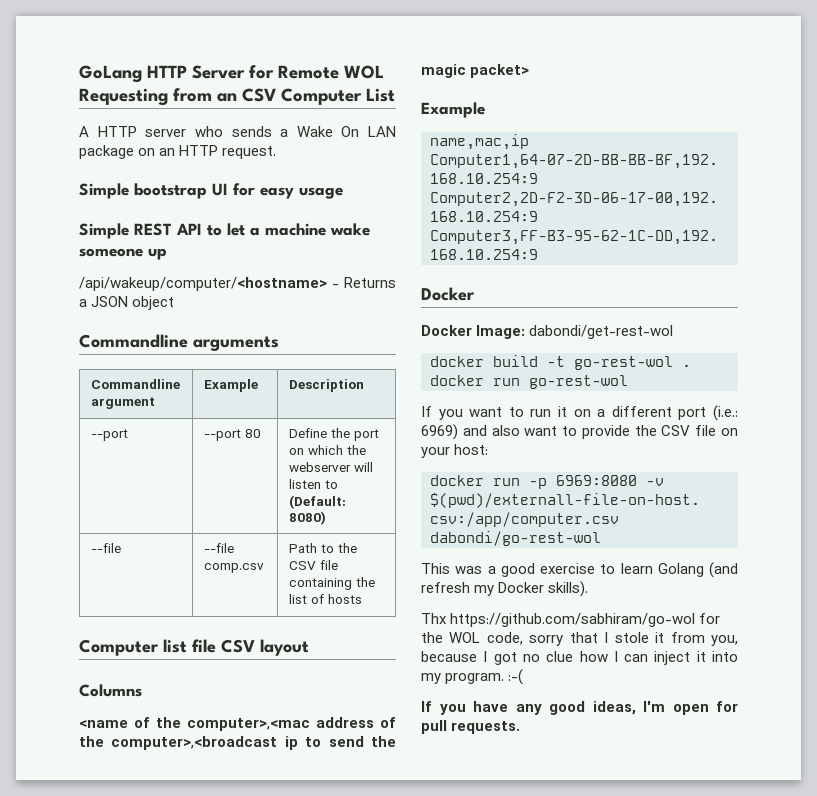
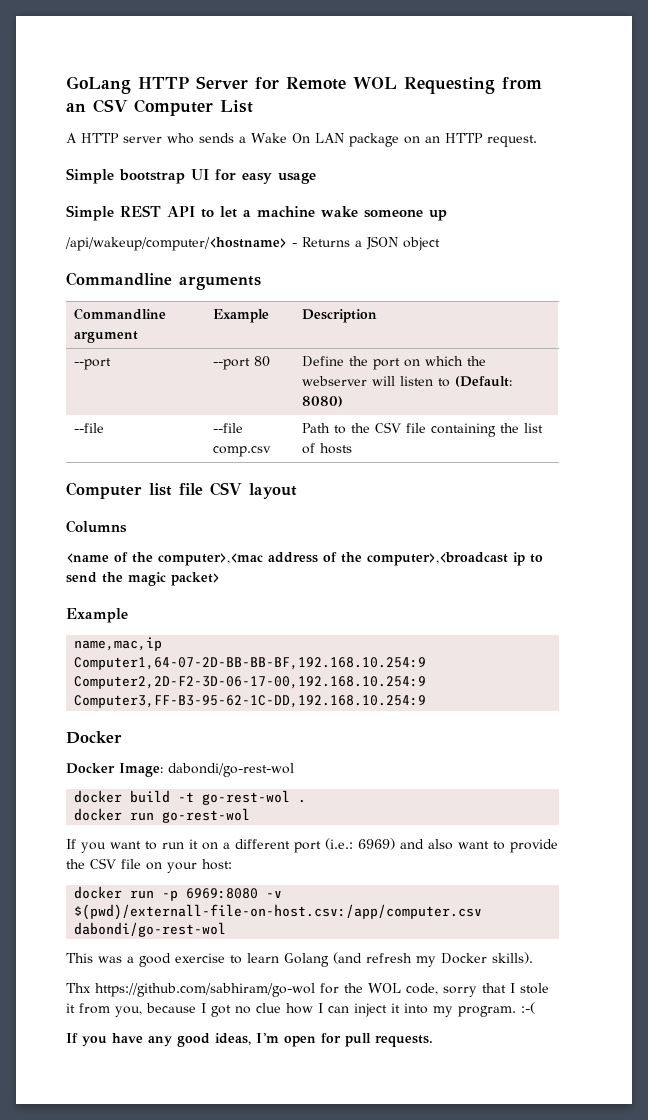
- Docker Image: dabondi/get-rest-wol
+ Docker Image: dabondi/go-rest-wol

